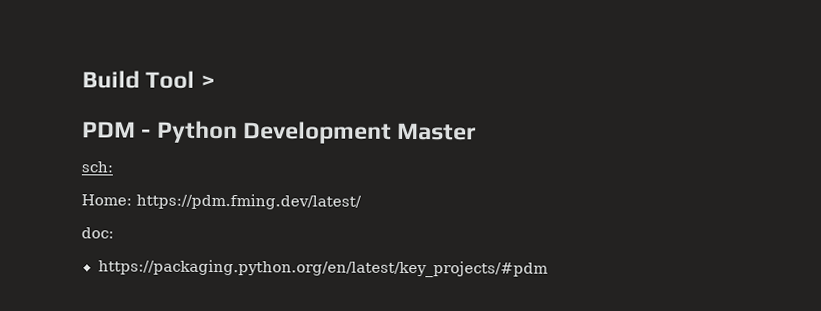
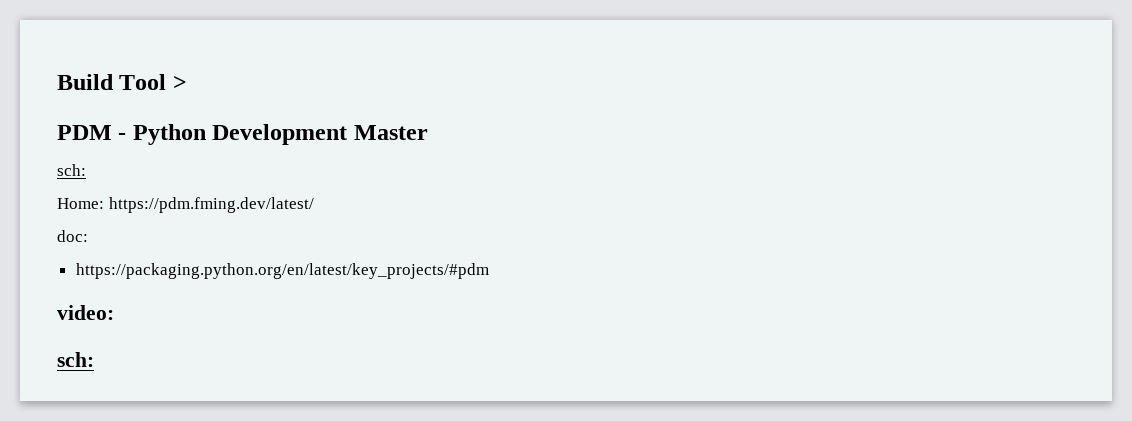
+ video:
+ sch:

